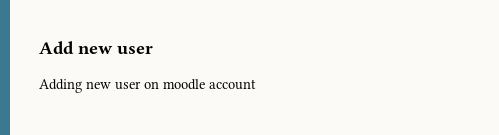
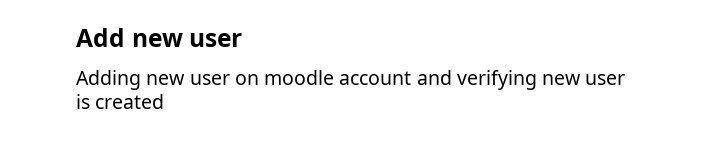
- Adding new user on moodle account
+ Adding new user on moodle account and verifying new user is created

